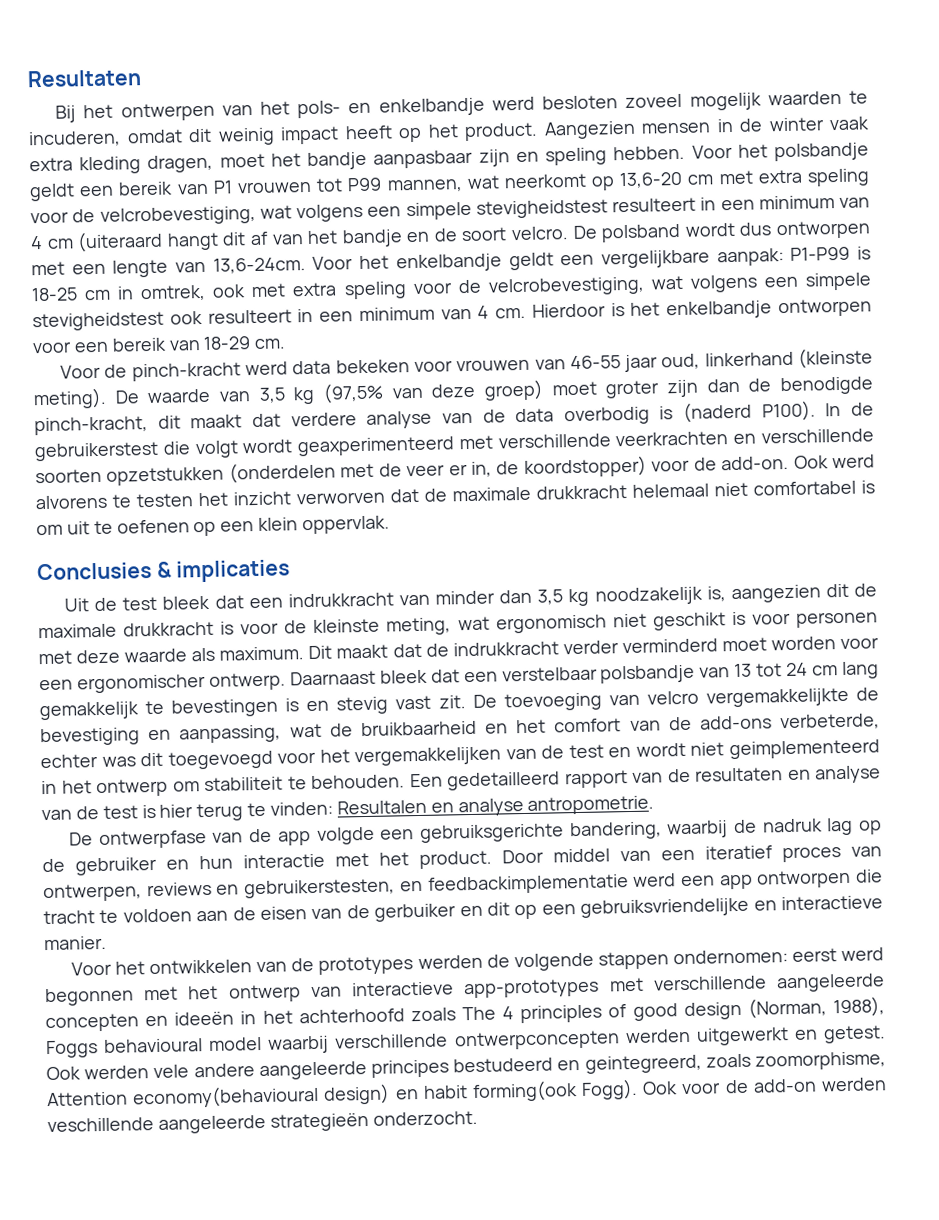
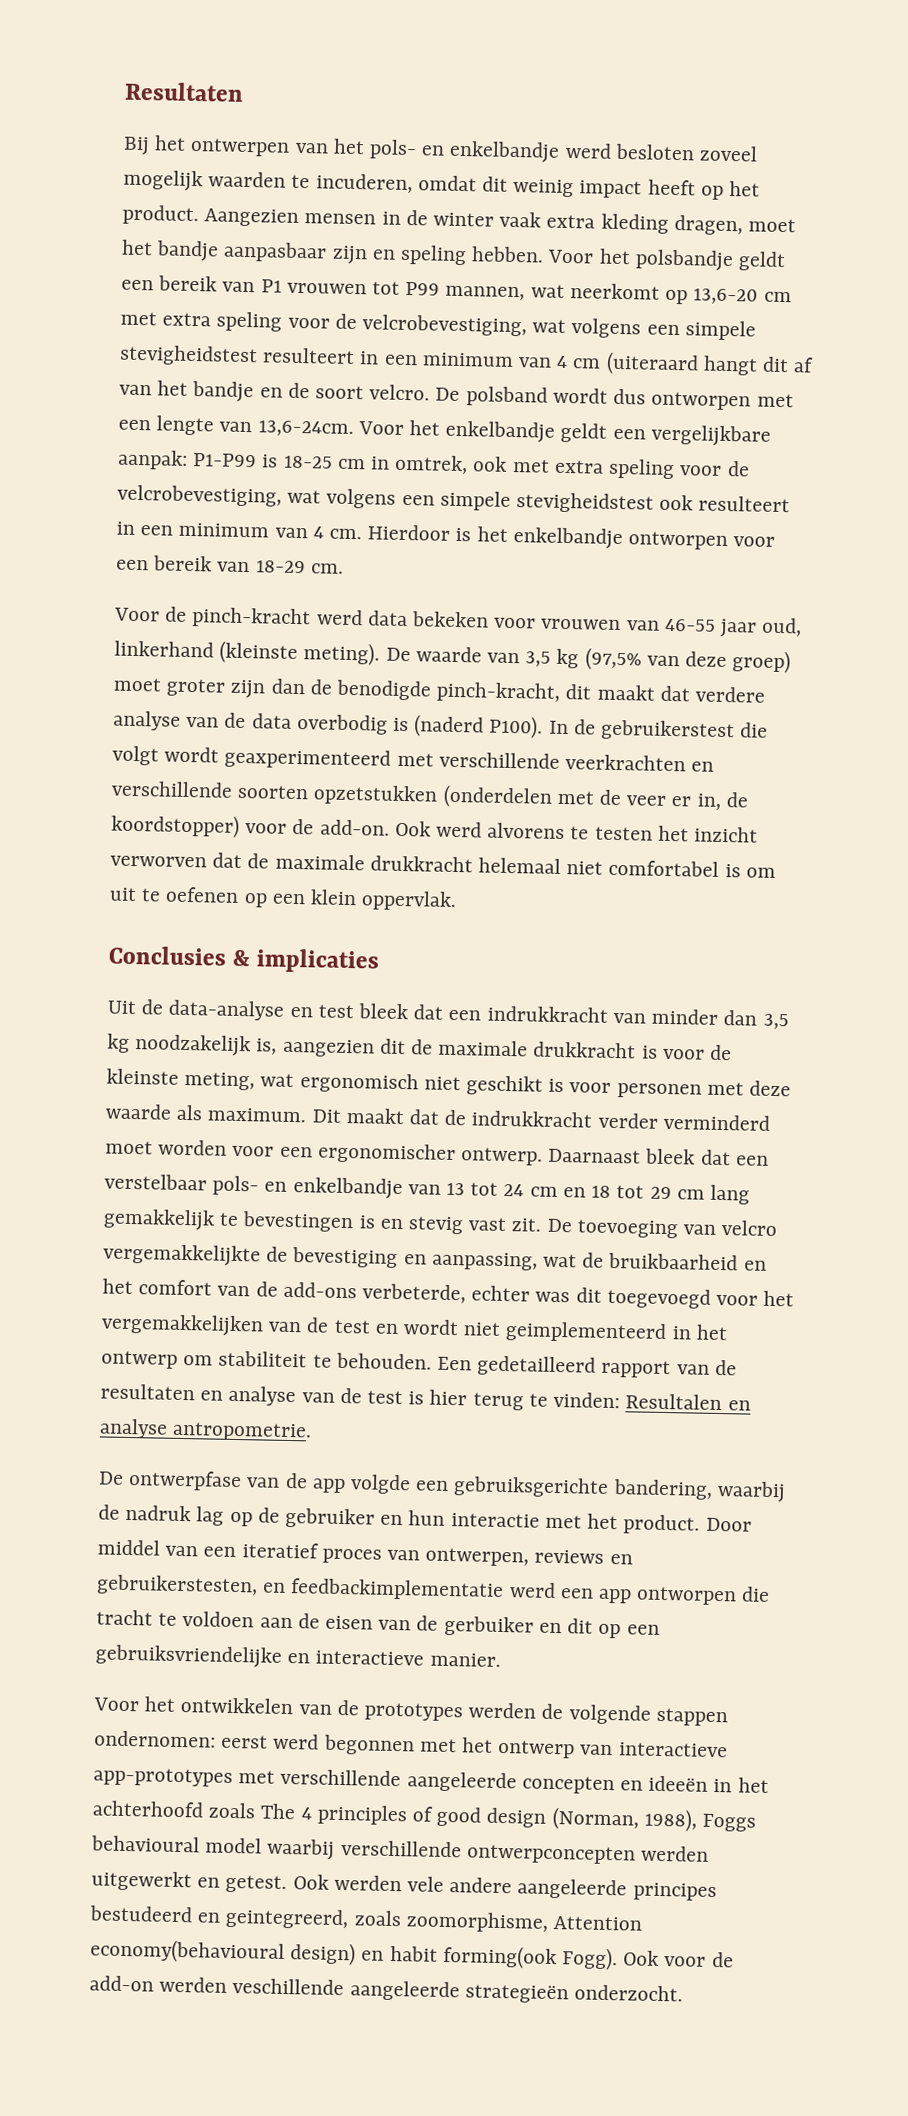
- Uit de test bleek dat een indrukkracht van minder dan 3,5 kg noodzakelijk is, aangezien dit de maximale drukkracht is voor de kleinste meting, wat ergonomisch niet geschikt is voor personen met deze waarde als maximum.
+ Uit de data-analyse en test bleek dat een indrukkracht van minder dan 3,5 kg noodzakelijk is, aangezien dit de maximale drukkracht is voor de kleinste meting, wat ergonomisch niet geschikt is voor personen met deze waarde als maximum.
- Daarnaast bleek dat een verstelbaar polsbandje van 13 tot 24 cm lang gemakkelijk te bevestingen is en stevig vast zit.
+ Daarnaast bleek dat een verstelbaar pols- en enkelbandje van 13 tot 24 cm en 18 tot 29 cm lang gemakkelijk te bevestingen is en stevig vast zit.

